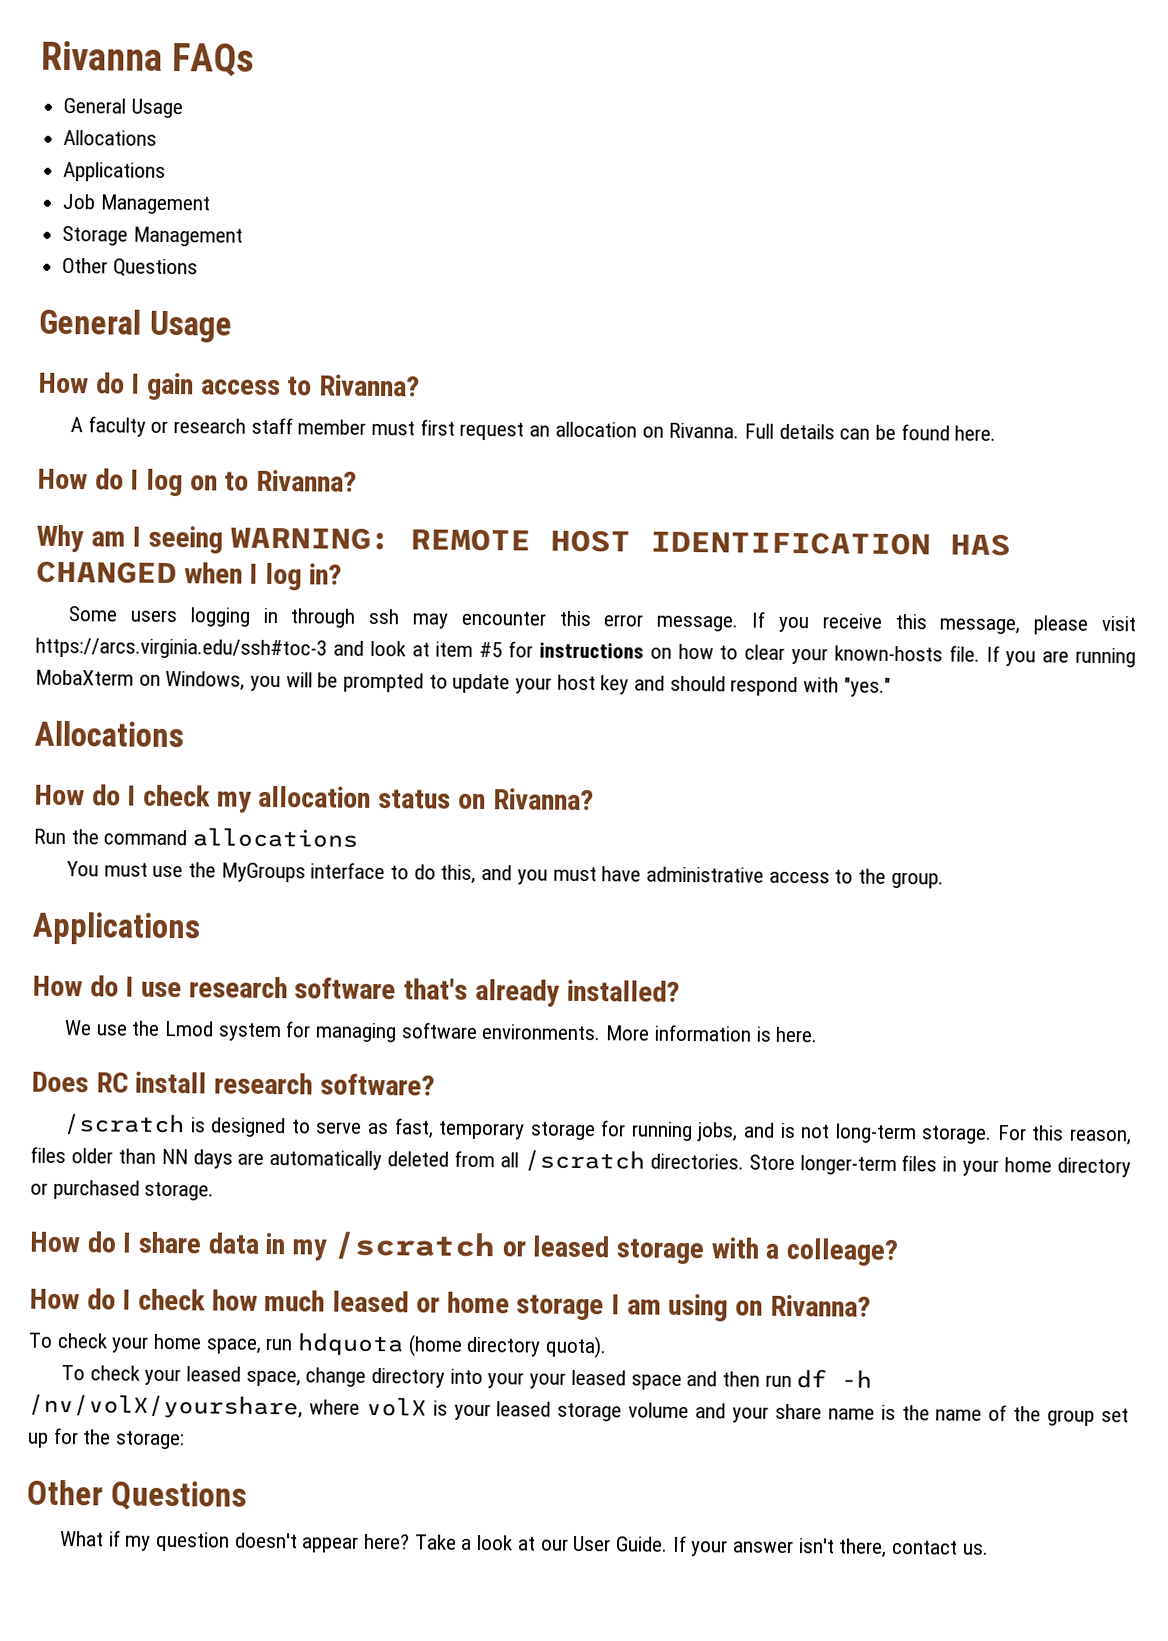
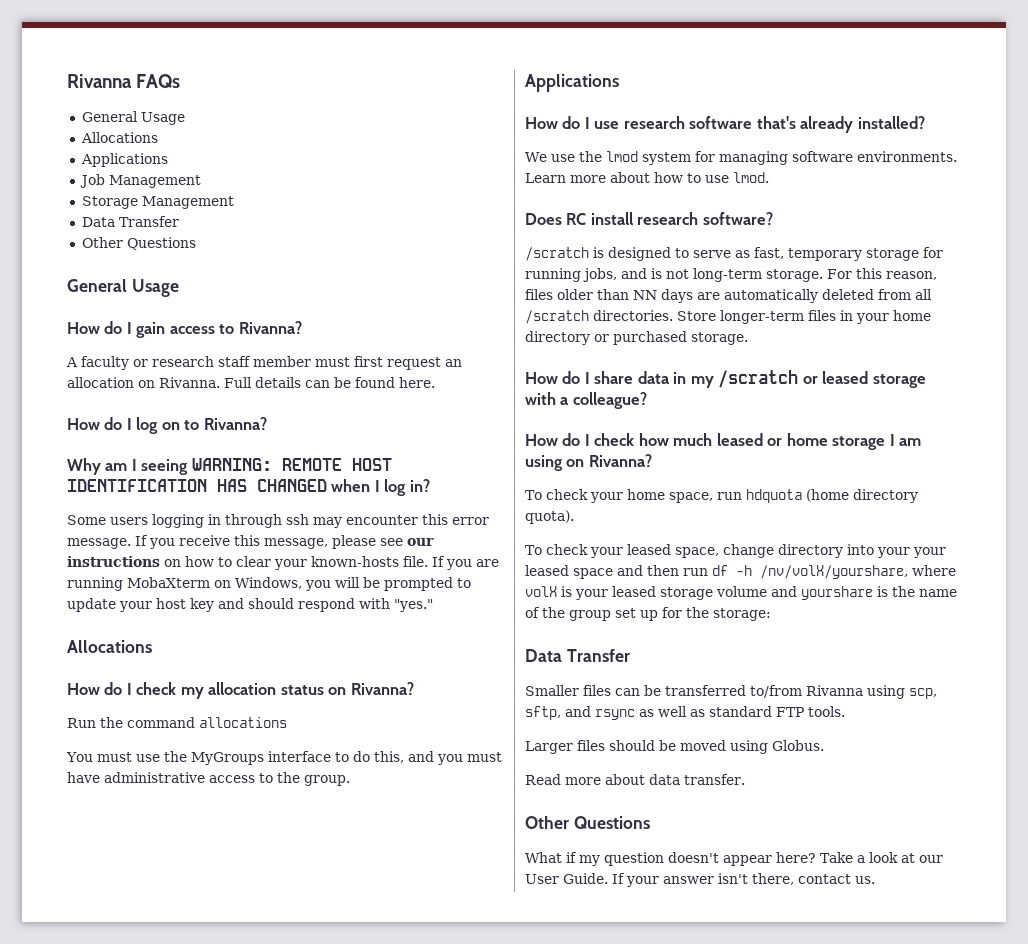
  Storage Management
+ Data Transfer
- If you receive this message, please visit https://arcs.virginia.edu/ssh#toc-3 and look at item #5 for instructions on how to clear your known-hosts file.
+ If you receive this message, please see our instructions on how to clear your known-hosts file.
- We use the Lmod system for managing software environments.
+ We use the lmod system for managing software environments.
- More information is here.
+ Learn more about how to use lmod.
- How do I share data in my /scratch or leased storage with a colleage?
+ How do I share data in my /scratch or leased storage with a colleague?
- To check your leased space, change directory into your your leased space and then run df -h /nv/volX/yourshare, where volX is your leased storage volume and your share name is the name of the group set up for the storage:
+ To check your leased space, change directory into your your leased space and then run df -h /nv/volX/yourshare, where volX is your leased storage volume and yourshare is the name of the group set up for the storage:
+ Data Transfer
+ Smaller files can be transferred to/from Rivanna using scp, sftp, and rsync as well as standard FTP tools.
+ Larger files should be moved using Globus.
+ Read more about data transfer.

